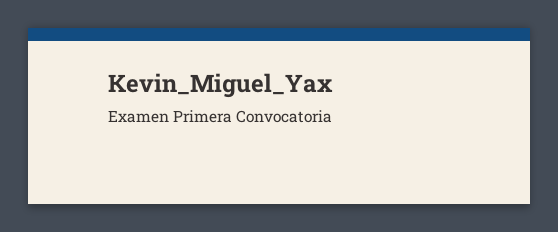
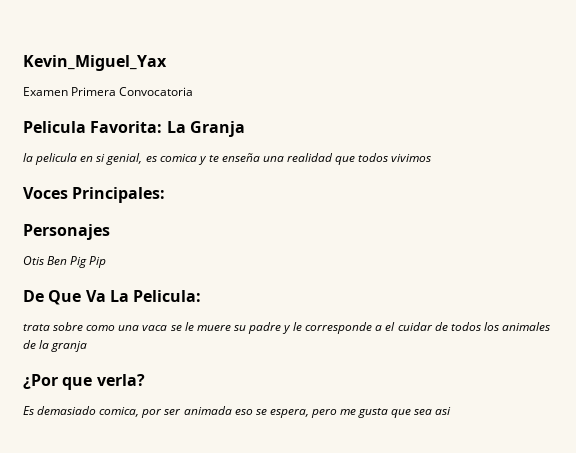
+ Pelicula Favorita: La Granja
+ la pelicula en si genial, es comica y te enseña una realidad que todos vivimos
+ Voces Principales:
+ Personajes
+ Otis Ben Pig Pip
+ De Que Va La Pelicula:
+ trata sobre como una vaca se le muere su padre y le corresponde a el cuidar de todos los animales de la granja
+ ¿Por que verla?
+ Es demasiado comica, por ser animada eso se espera, pero me gusta que sea asi

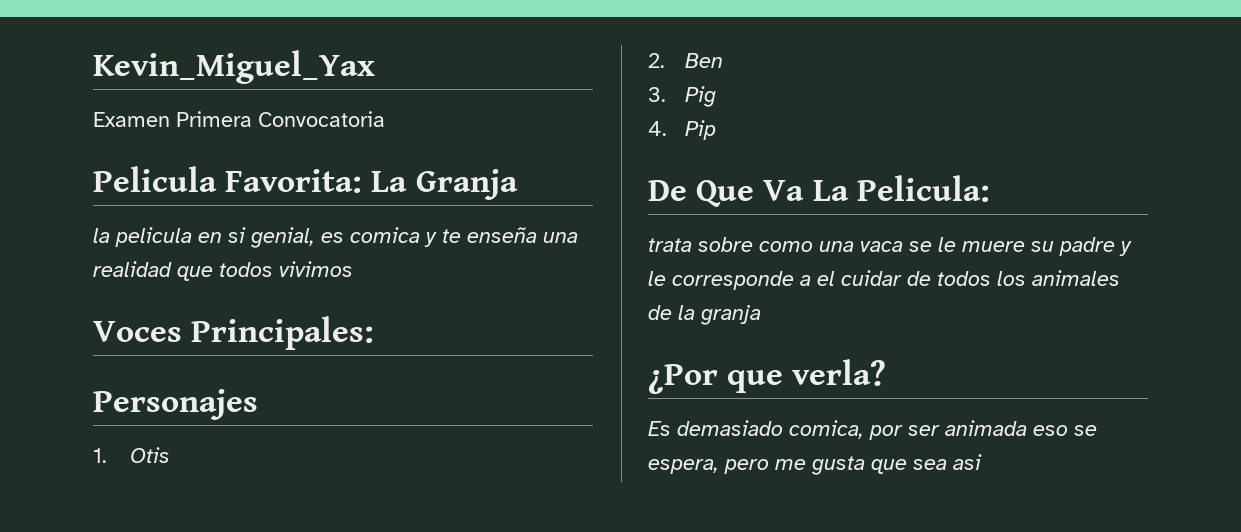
- Otis Ben Pig Pip
+ 1. Otis
+ 2. Ben
+ 3. Pig
+ 4. Pip

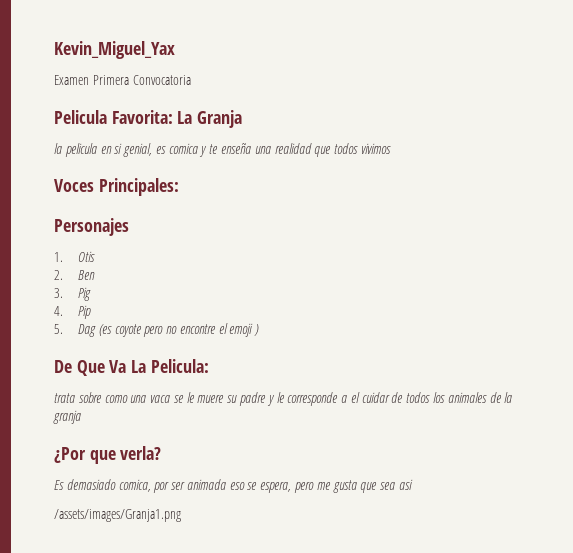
+ 5. Dag (es coyote pero no encontre el emoji )
+ /assets/images/Granja1.png

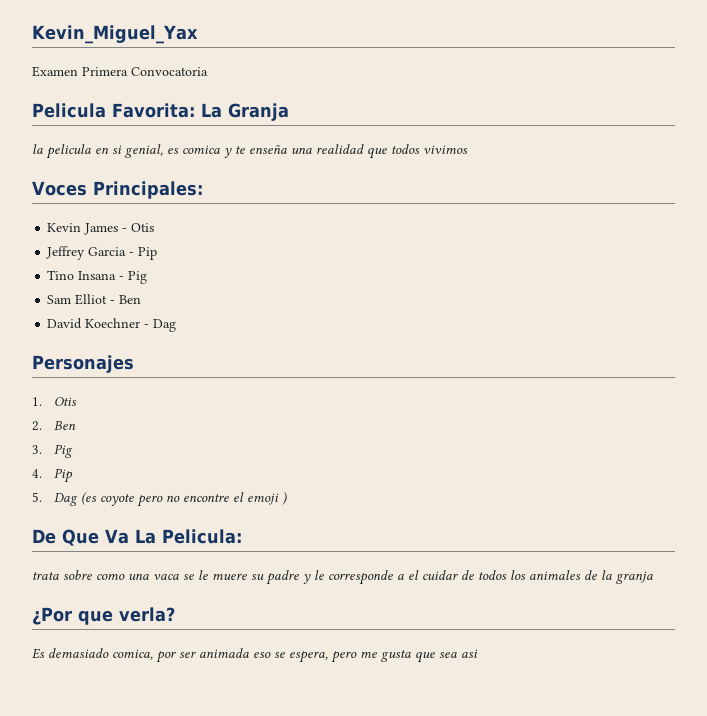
+ Kevin James - Otis
+ Jeffrey Garcia - Pip
+ Tino Insana - Pig
+ Sam Elliot - Ben
+ David Koechner - Dag
- /assets/images/Granja1.png

